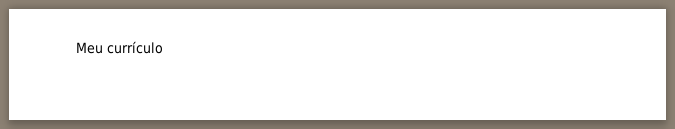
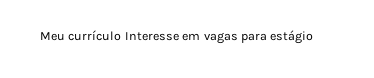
- Meu currículo
+ Meu currículo Interesse em vagas para estágio

